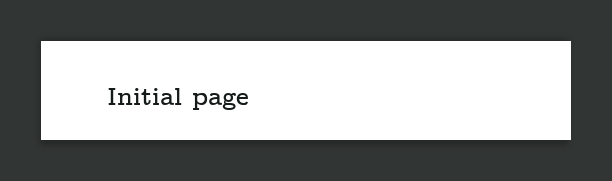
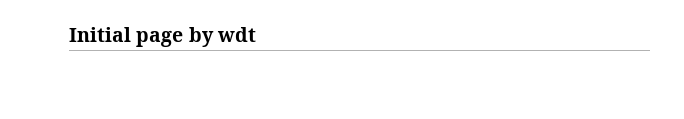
- Initial page
+ Initial page by wdt

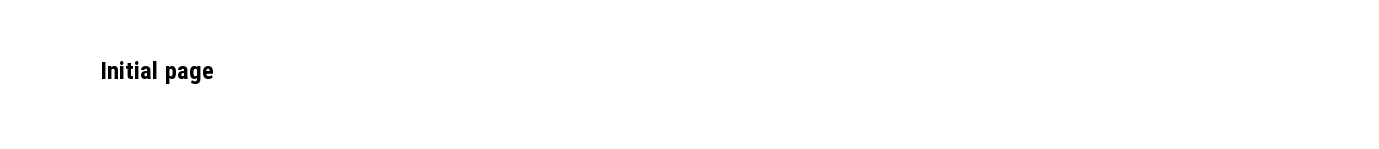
- Initial page by wdt
+ Initial page

